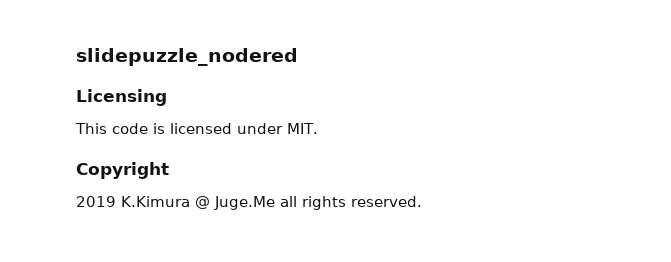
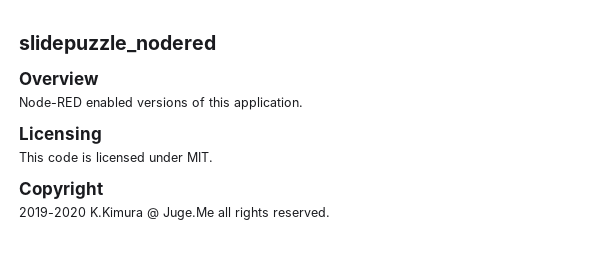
+ Overview
+ Node-RED enabled versions of this application.
- 2019 K.Kimura @ Juge.Me all rights reserved.
+ 2019-2020 K.Kimura @ Juge.Me all rights reserved.

